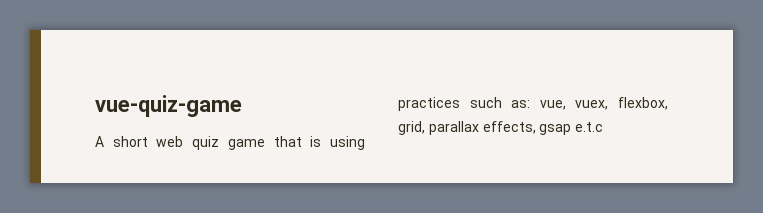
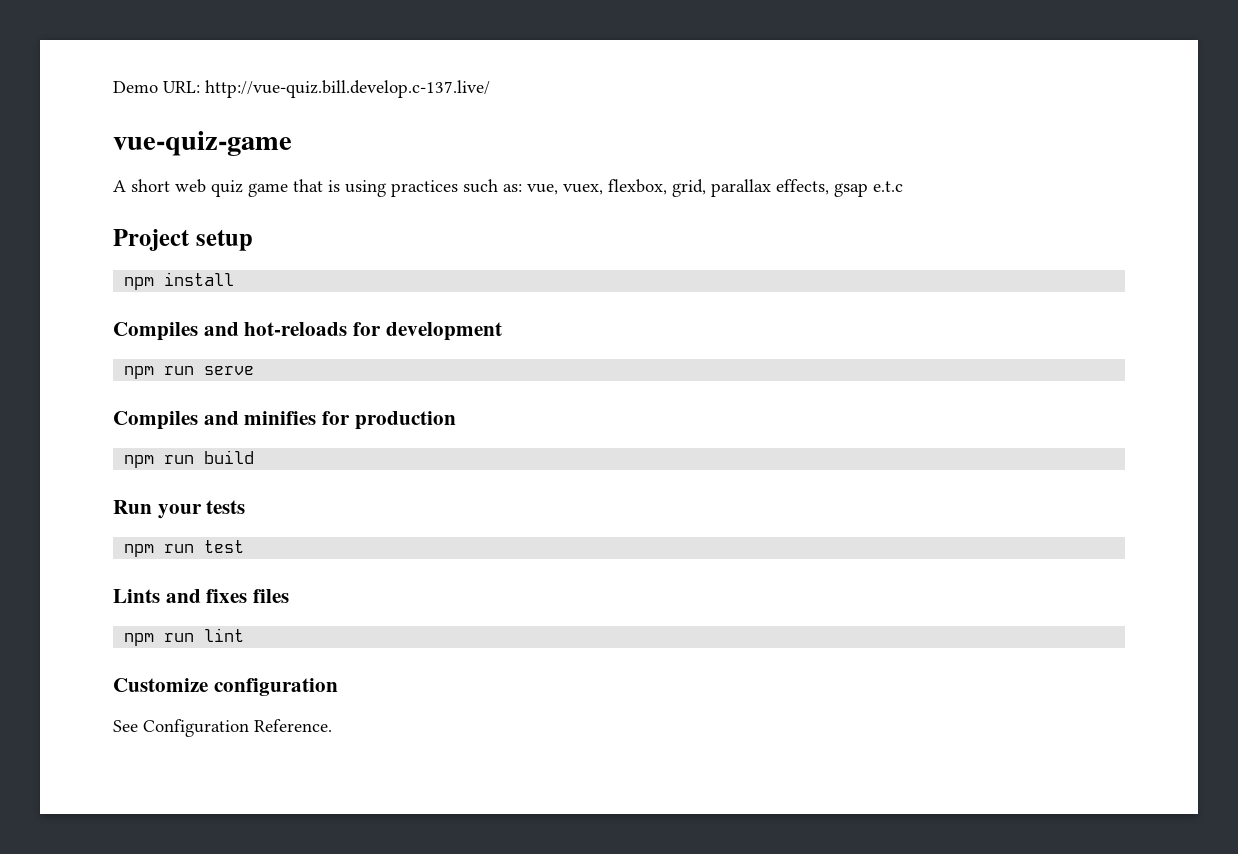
+ Demo URL: http://vue-quiz.bill.develop.c-137.live/
+ Project setup
+ npm install
+ Compiles and hot-reloads for development
+ npm run serve
+ Compiles and minifies for production
+ npm run build
+ Run your tests
+ npm run test
+ Lints and fixes files
+ npm run lint
+ Customize configuration
+ See Configuration Reference.

